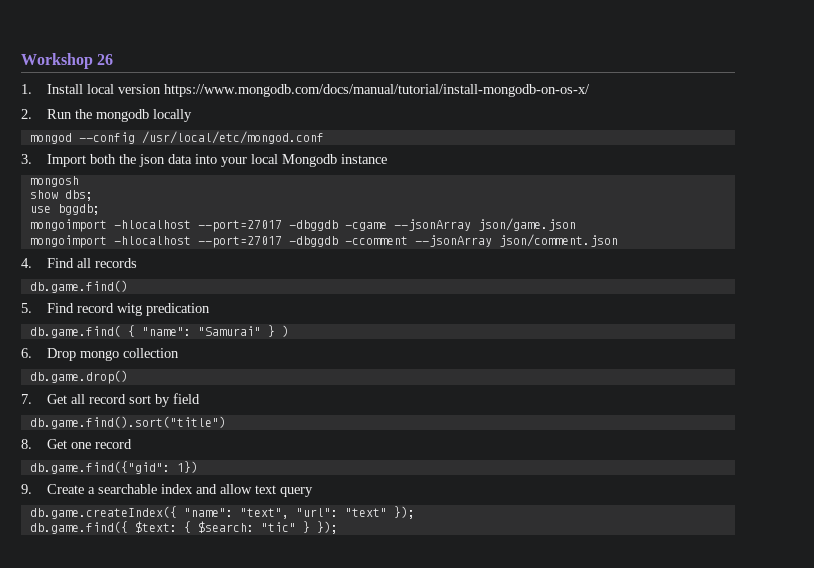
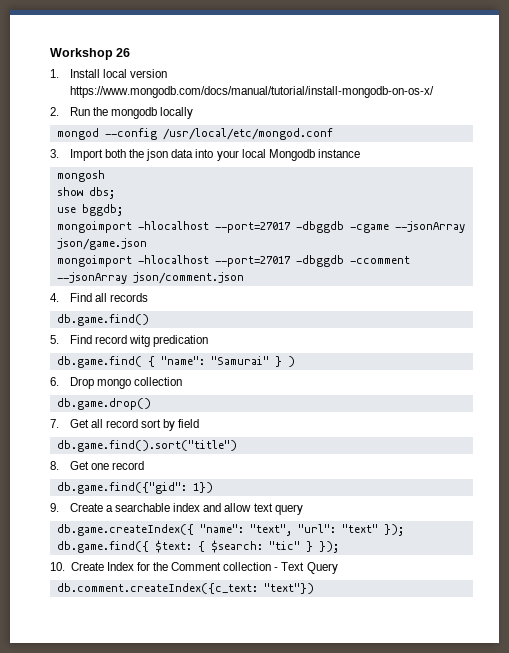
+ 10. Create Index for the Comment collection - Text Query
+ db.comment.createIndex({c_text: "text"})

